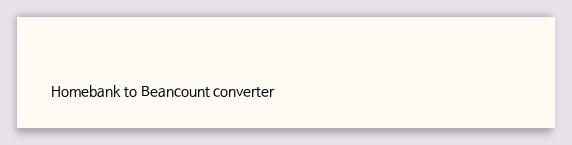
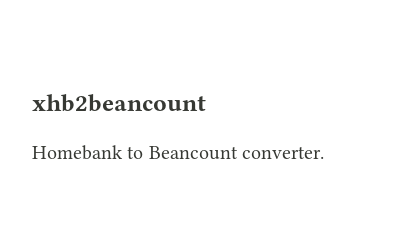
+ xhb2beancount
- Homebank to Beancount converter
+ Homebank to Beancount converter.

